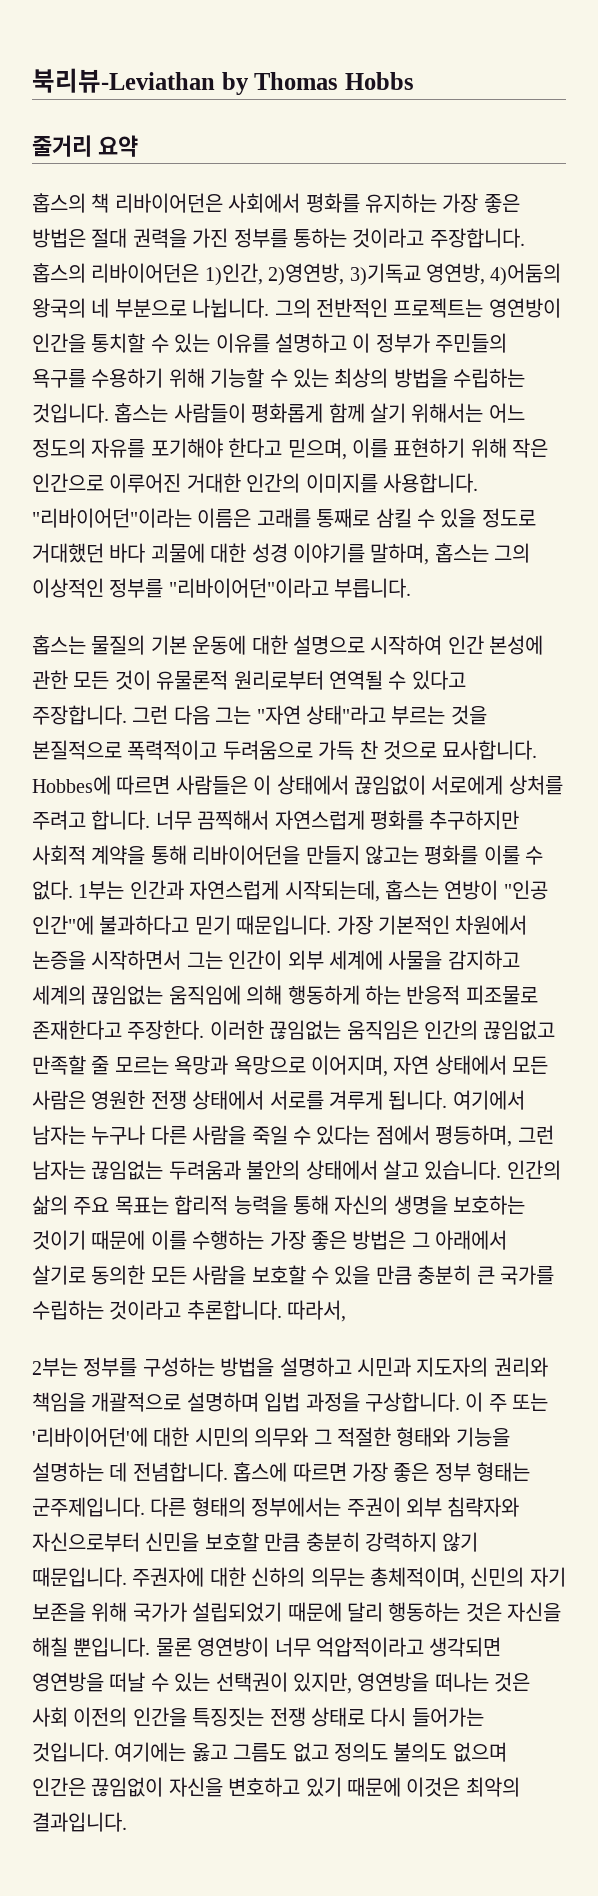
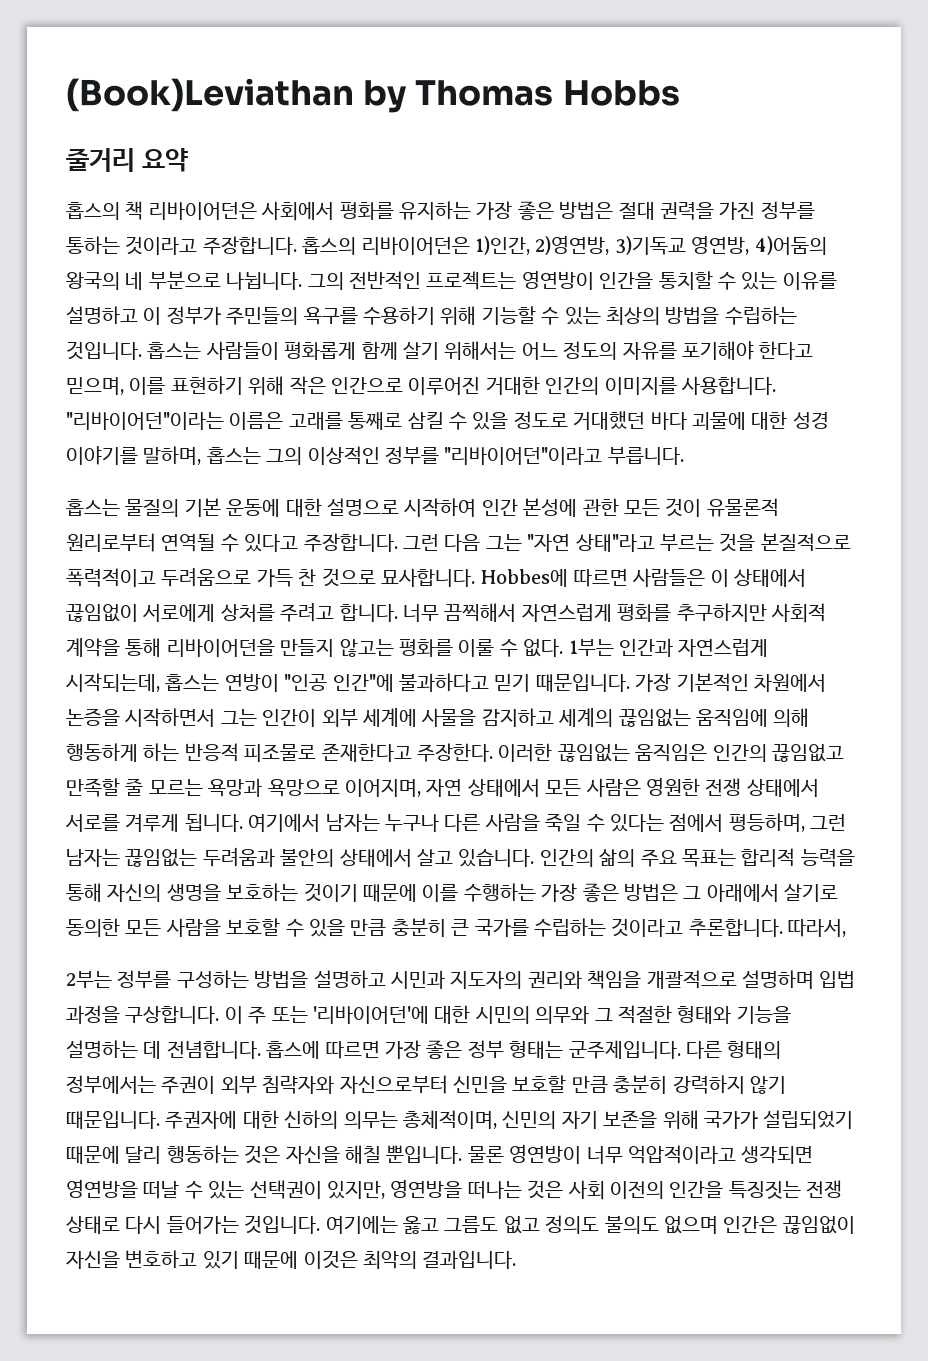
- 북리뷰-Leviathan by Thomas Hobbs
+ (Book)Leviathan by Thomas Hobbs

